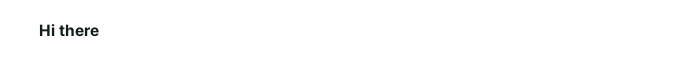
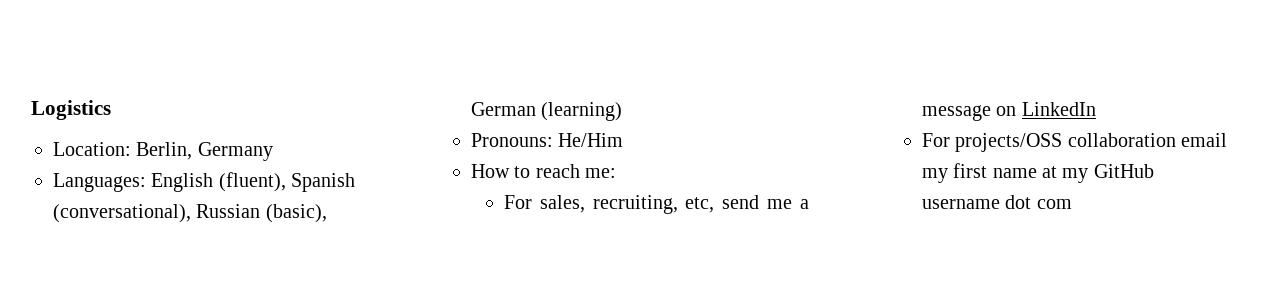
- Hi there
+ Logistics
+ Location: Berlin, Germany
+ Languages: English (fluent), Spanish (conversational), Russian (basic), German (learning)
+ Pronouns: He/Him
+ How to reach me:
+ For sales, recruiting, etc, send me a message on LinkedIn
+ For projects/OSS collaboration email my first name at my GitHub username dot com

